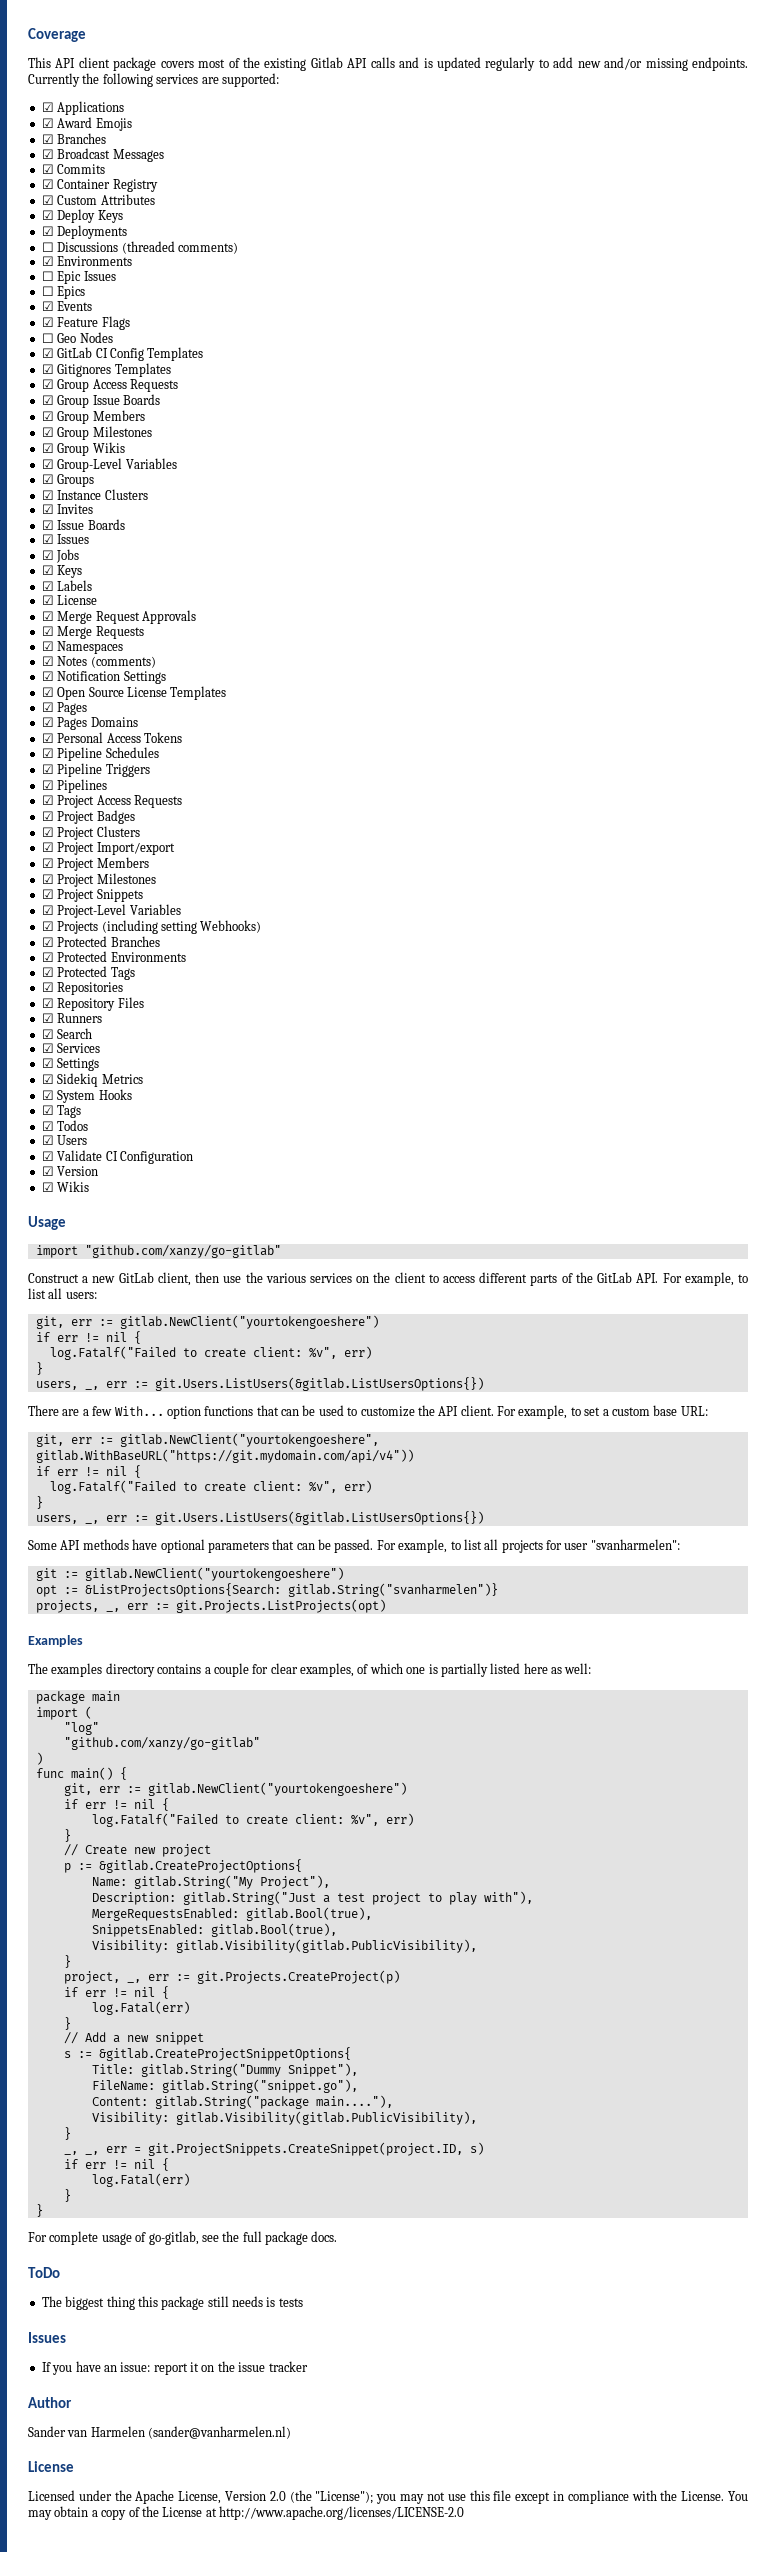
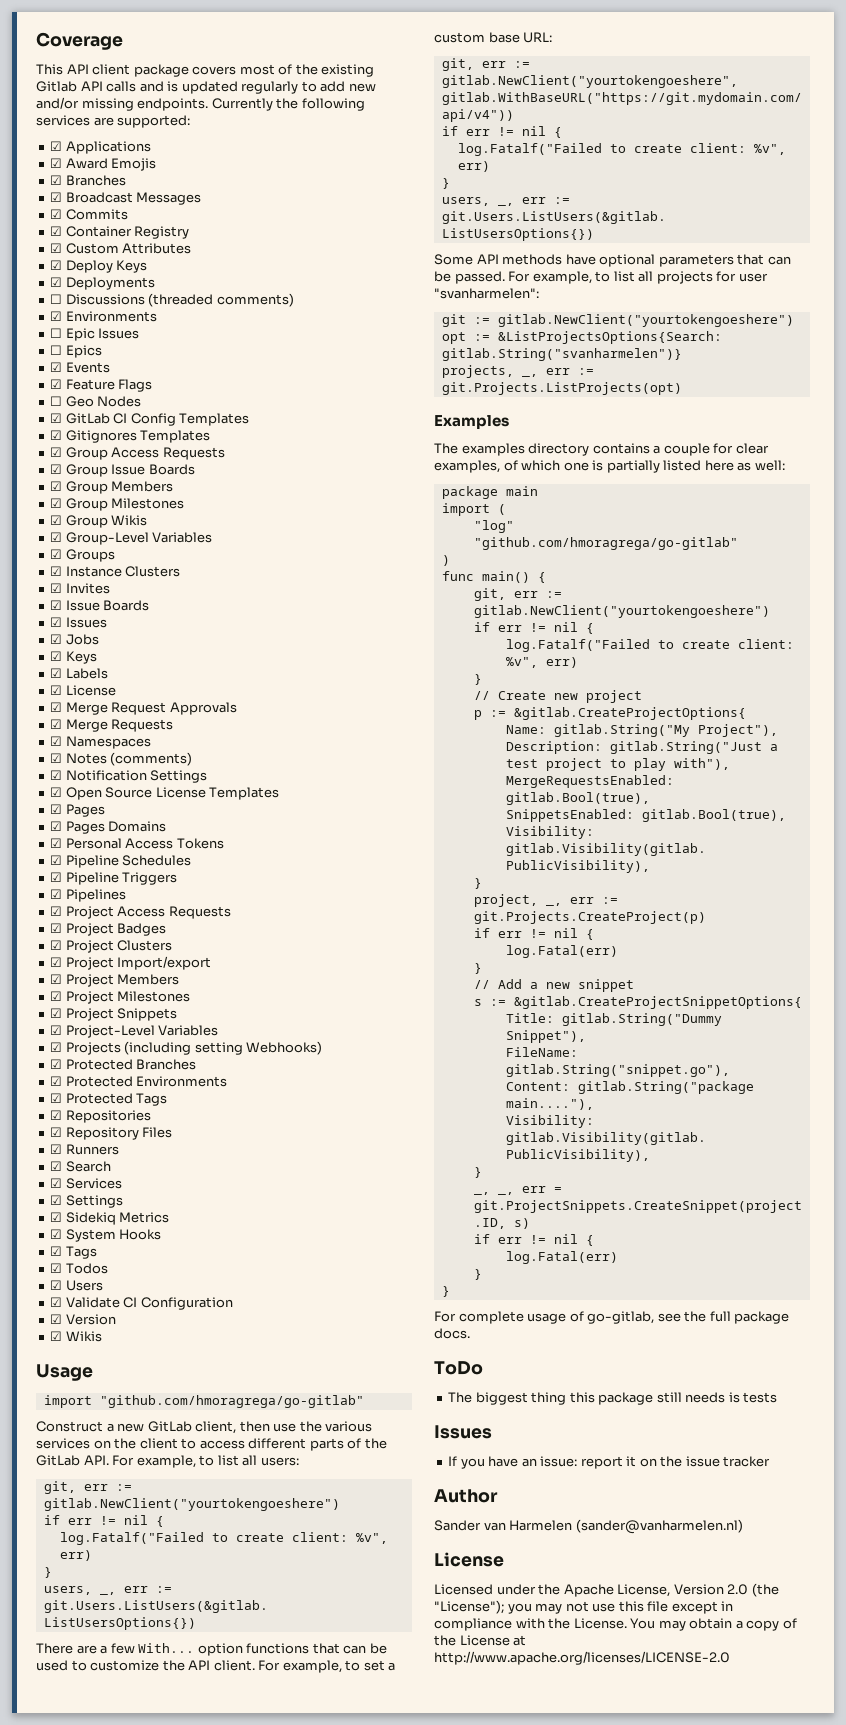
- import "github.com/xanzy/go-gitlab"
+ import "github.com/hmoragrega/go-gitlab"
  "log"
- "github.com/xanzy/go-gitlab"
+ "github.com/hmoragrega/go-gitlab"

